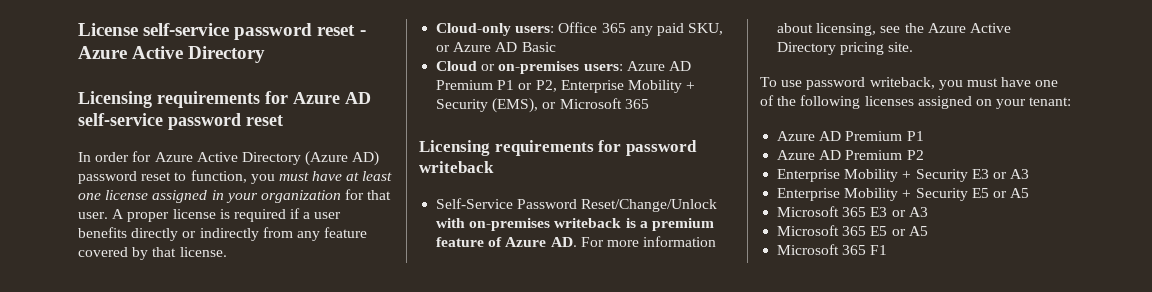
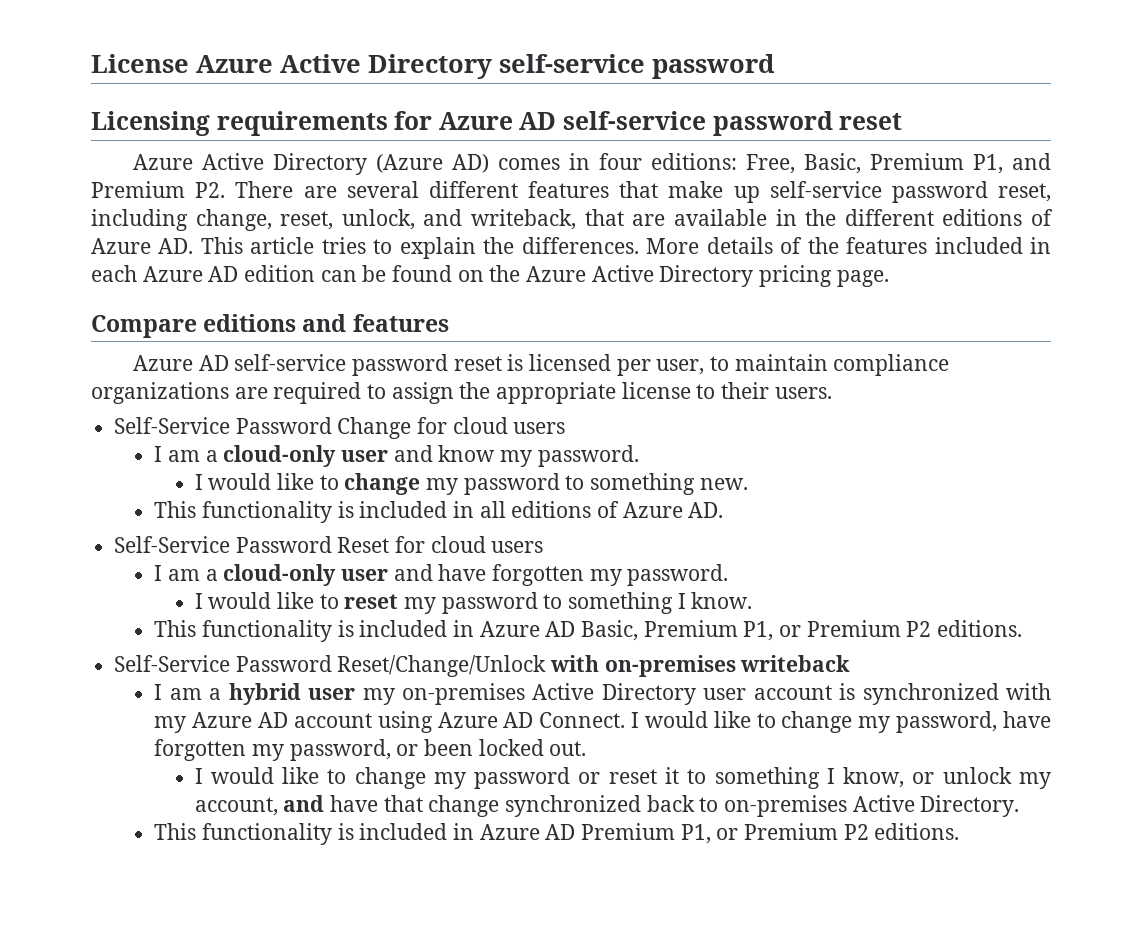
- License self-service password reset - Azure Active Directory
+ License Azure Active Directory self-service password
- In order for Azure Active Directory (Azure AD) password reset to function, you must have at least one license assigned in your organization for that user. A proper license is required if a user benefits directly or indirectly from any feature covered by that license.
- Cloud-only users: Office 365 any paid SKU, or Azure AD Basic
- Cloud or on-premises users: Azure AD Premium P1 or P2, Enterprise Mobility + Security (EMS), or Microsoft 365
- Licensing requirements for password writeback
+ Azure Active Directory (Azure AD) comes in four editions: Free, Basic, Premium P1, and Premium P2. There are several different features that make up self-service password reset, including change, reset, unlock, and writeback, that are available in the different editions of Azure AD. This article tries to explain the differences. More details of the features included in each Azure AD edition can be found on the Azure Active Directory pricing page.
+ Compare editions and features
+ Azure AD self-service password reset is licensed per user, to maintain compliance organizations are required to assign the appropriate license to their users.
+ Self-Service Password Change for cloud users
+ I am a cloud-only user and know my password.
+ I would like to change my password to something new.
+ This functionality is included in all editions of Azure AD.
+ Self-Service Password Reset for cloud users
+ I am a cloud-only user and have forgotten my password.
+ I would like to reset my password to something I know.
+ This functionality is included in Azure AD Basic, Premium P1, or Premium P2 editions.
- Self-Service Password Reset/Change/Unlock with on-premises writeback is a premium feature of Azure AD. For more information about licensing, see the Azure Active Directory pricing site.
- To use password writeback, you must have one of the following licenses assigned on your tenant:
- Azure AD Premium P1
- Azure AD Premium P2
- Enterprise Mobility + Security E3 or A3
- Enterprise Mobility + Security E5 or A5
- Microsoft 365 E3 or A3
- Microsoft 365 E5 or A5
- Microsoft 365 F1
+ Self-Service Password Reset/Change/Unlock with on-premises writeback
+ I am a hybrid user my on-premises Active Directory user account is synchronized with my Azure AD account using Azure AD Connect. I would like to change my password, have forgotten my password, or been locked out.
+ I would like to change my password or reset it to something I know, or unlock my account, and have that change synchronized back to on-premises Active Directory.
+ This functionality is included in Azure AD Premium P1, or Premium P2 editions.

